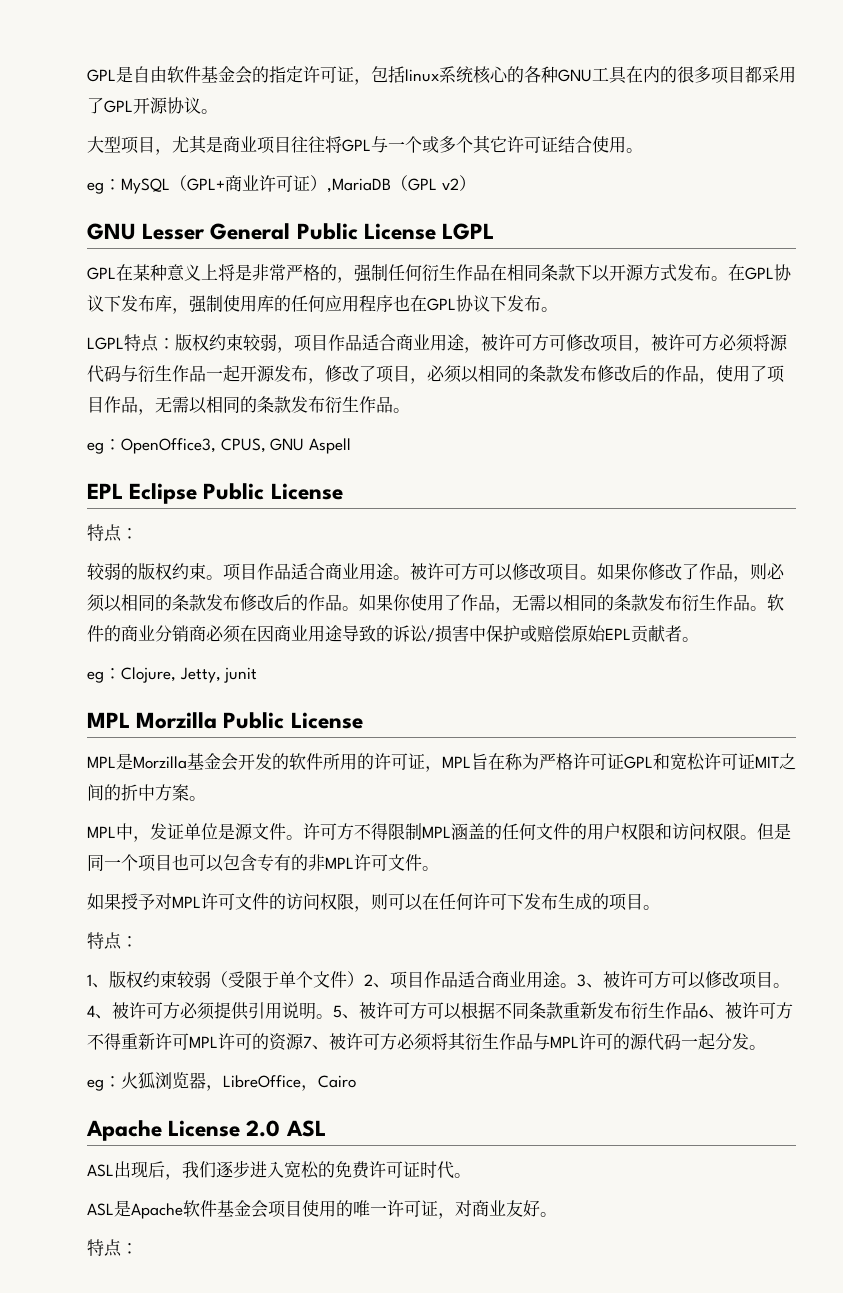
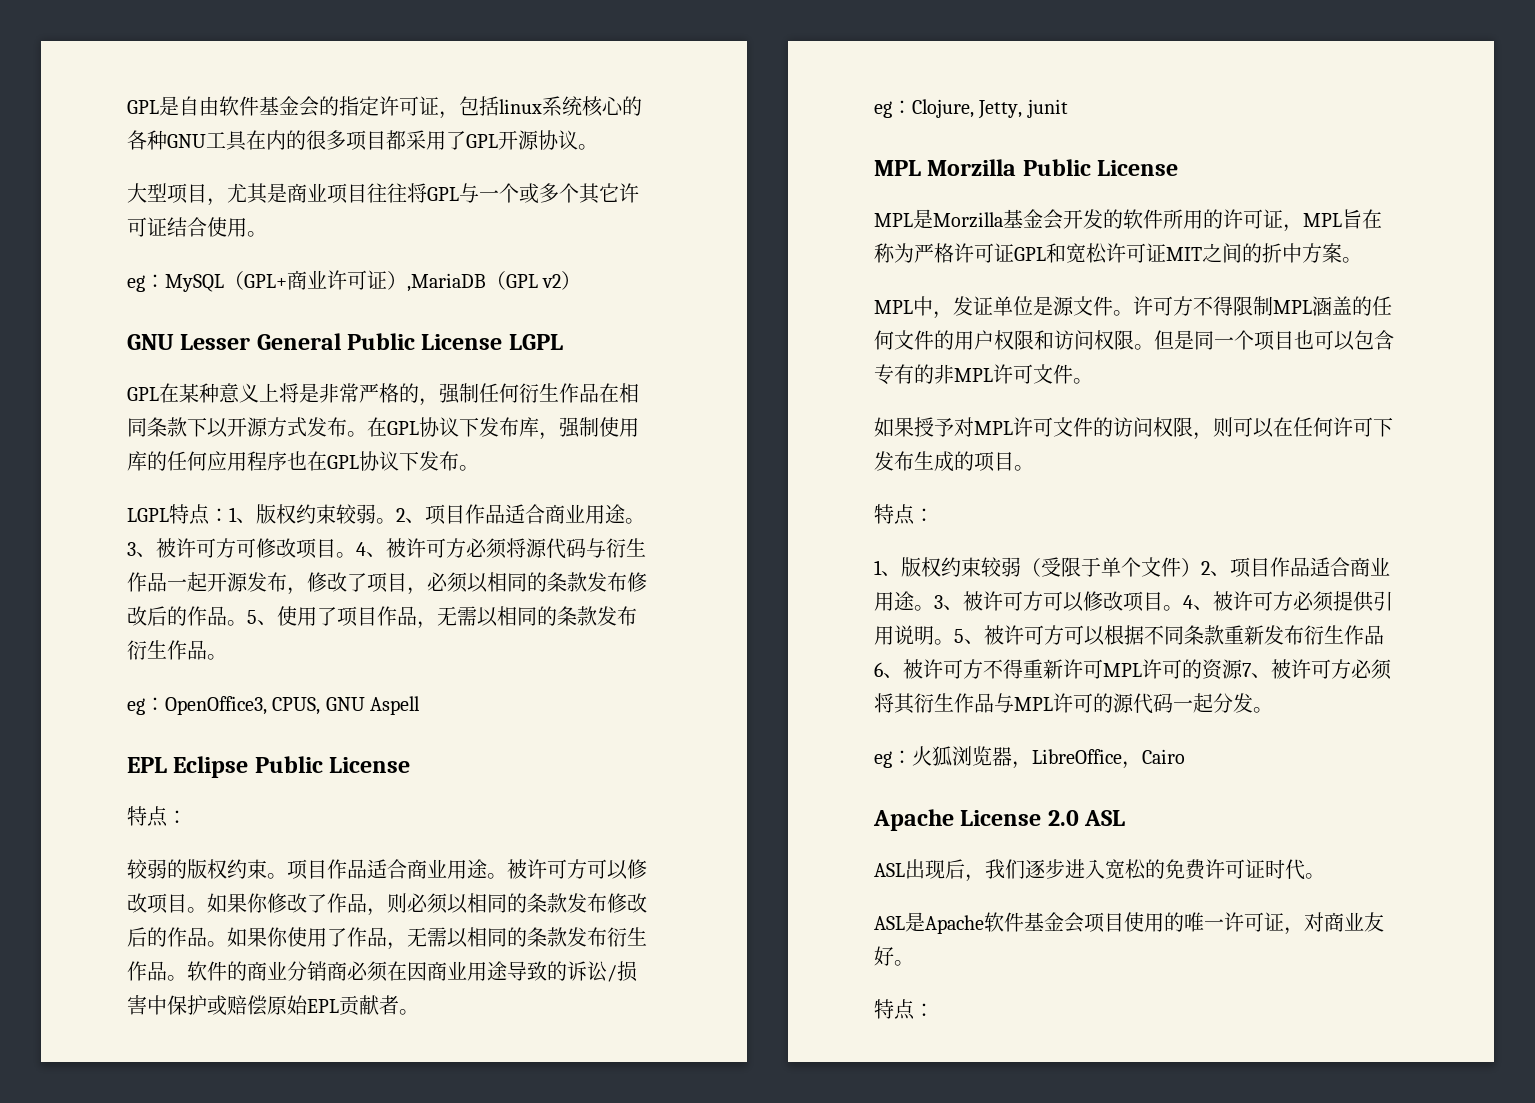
- LGPL特点：版权约束较弱，项目作品适合商业用途，被许可方可修改项目，被许可方必须将源代码与衍生作品一起开源发布，修改了项目，必须以相同的条款发布修改后的作品，使用了项目作品，无需以相同的条款发布衍生作品。
+ LGPL特点：1、版权约束较弱。2、项目作品适合商业用途。3、被许可方可修改项目。4、被许可方必须将源代码与衍生作品一起开源发布，修改了项目，必须以相同的条款发布修改后的作品。5、使用了项目作品，无需以相同的条款发布衍生作品。

